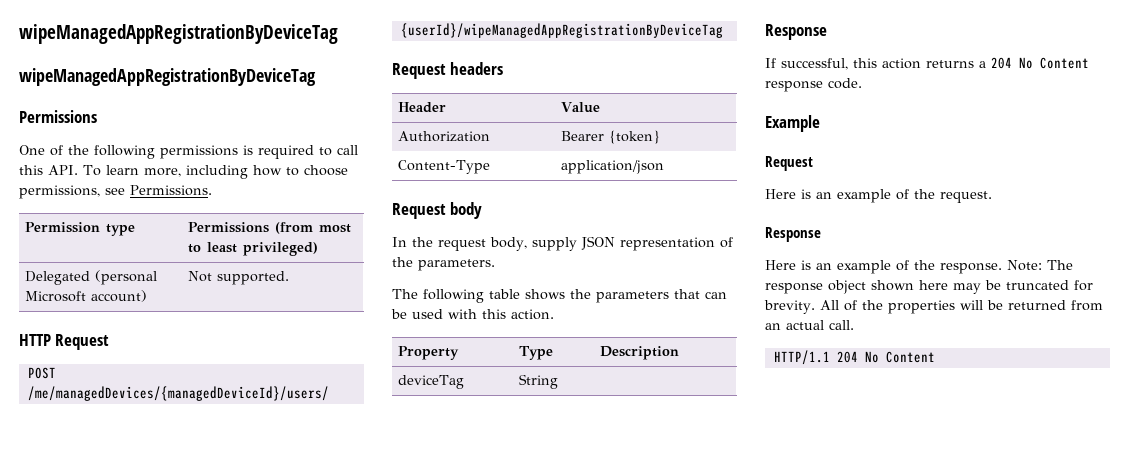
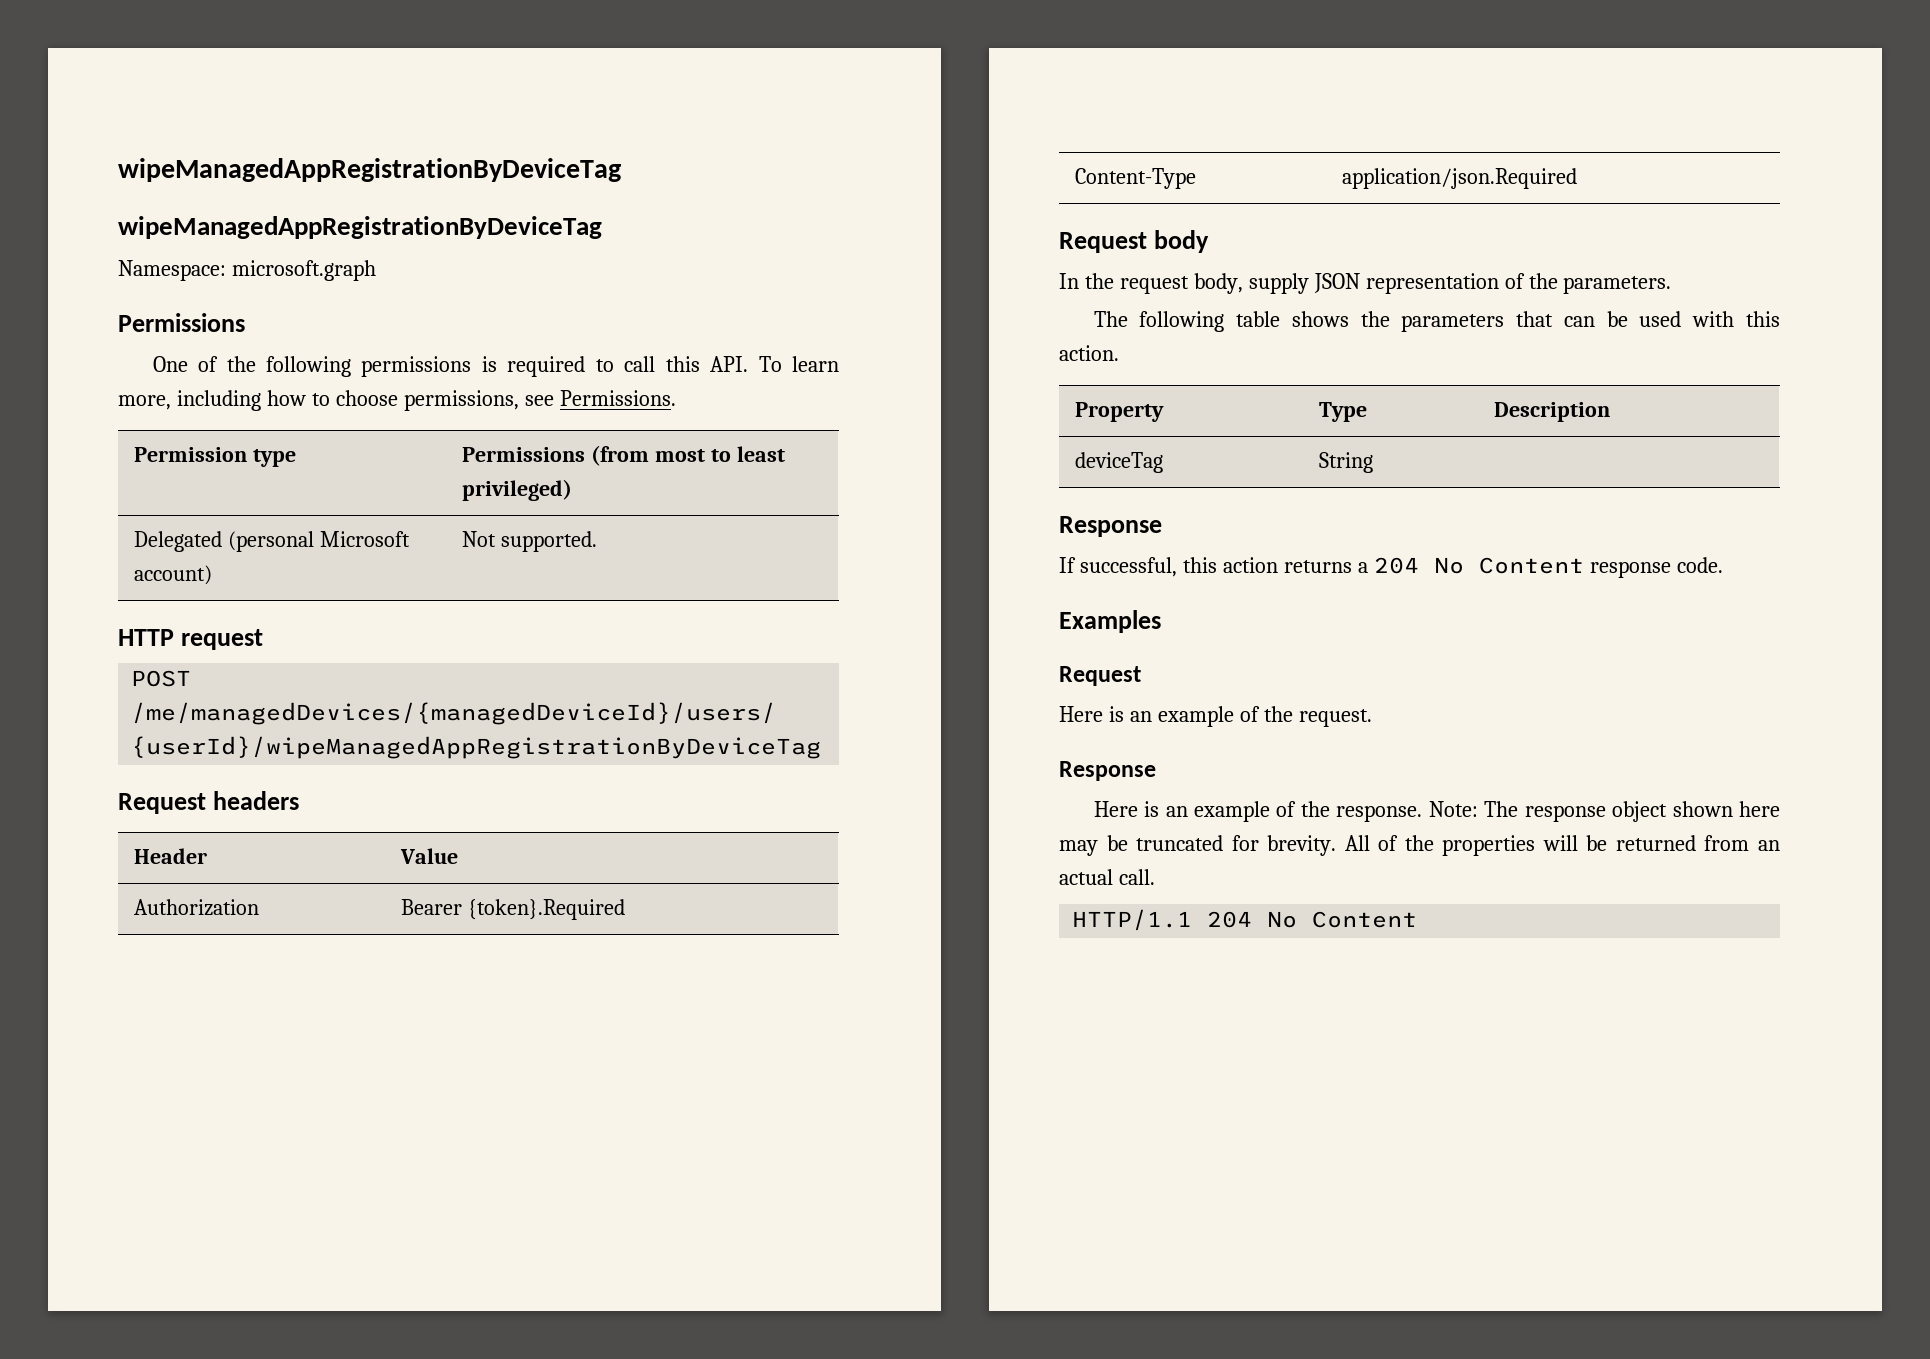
+ Namespace: microsoft.graph
- HTTP Request
+ HTTP request
- Authorization | Bearer {token}
+ Authorization | Bearer {token}.Required
- Content-Type | application/json
+ Content-Type | application/json.Required
- Example
+ Examples

